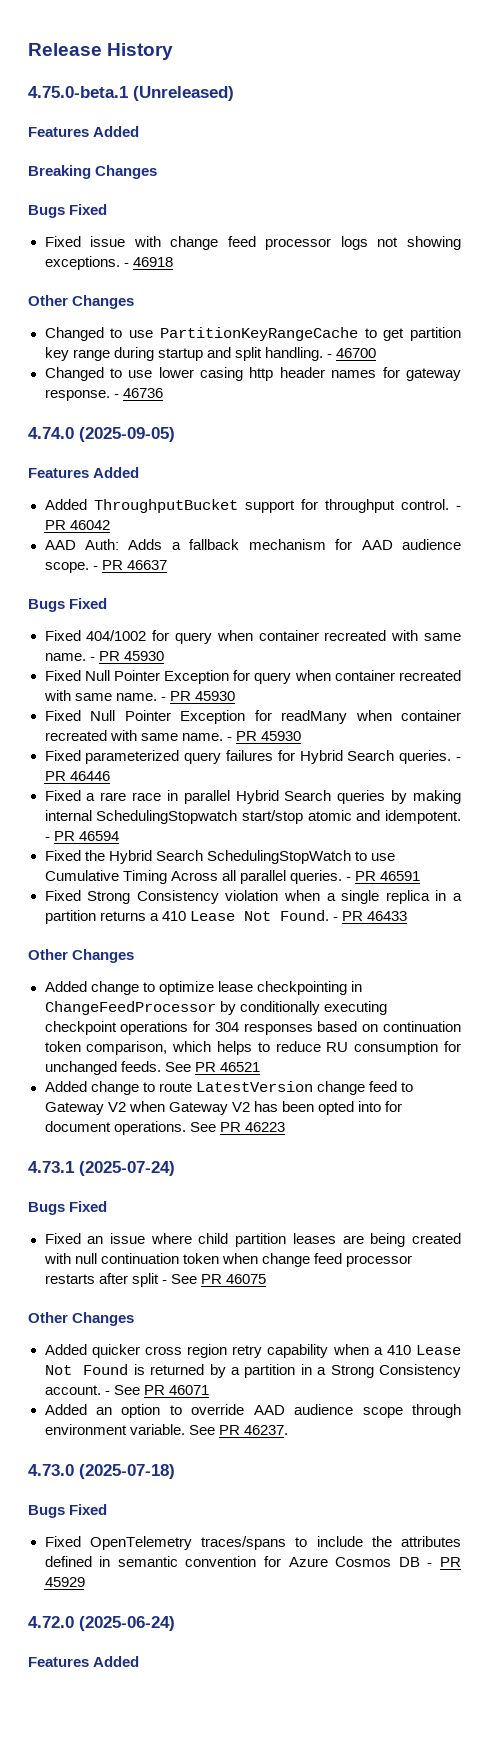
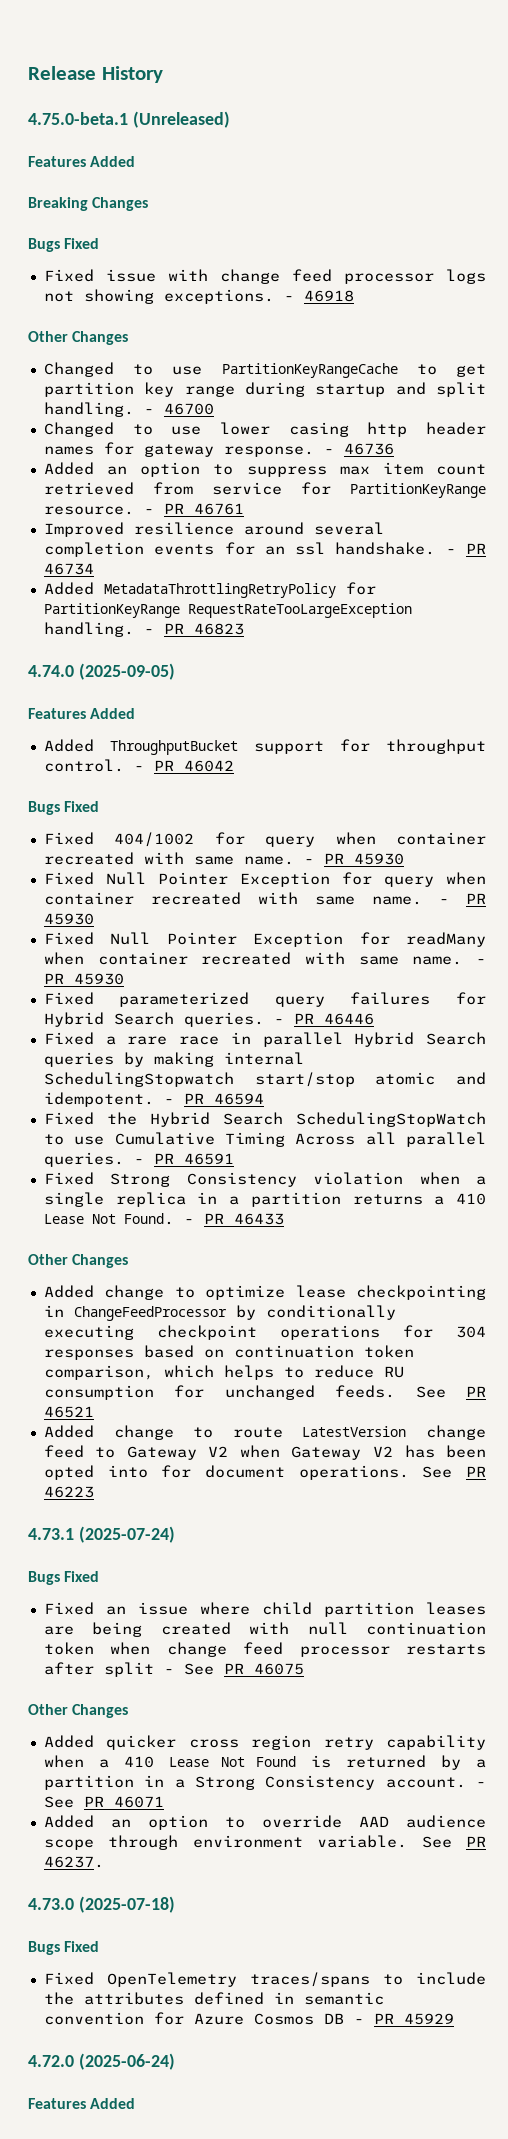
+ Added an option to suppress max item count retrieved from service for PartitionKeyRange resource. - PR 46761
+ Improved resilience around several completion events for an ssl handshake. - PR 46734
+ Added MetadataThrottlingRetryPolicy for PartitionKeyRange RequestRateTooLargeException handling. - PR 46823
- AAD Auth: Adds a fallback mechanism for AAD audience scope. - PR 46637

